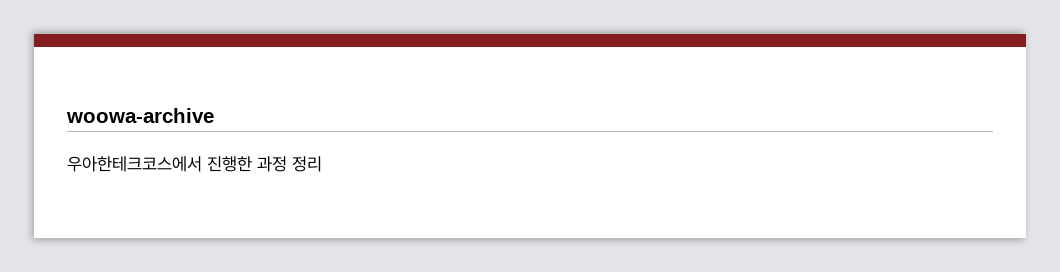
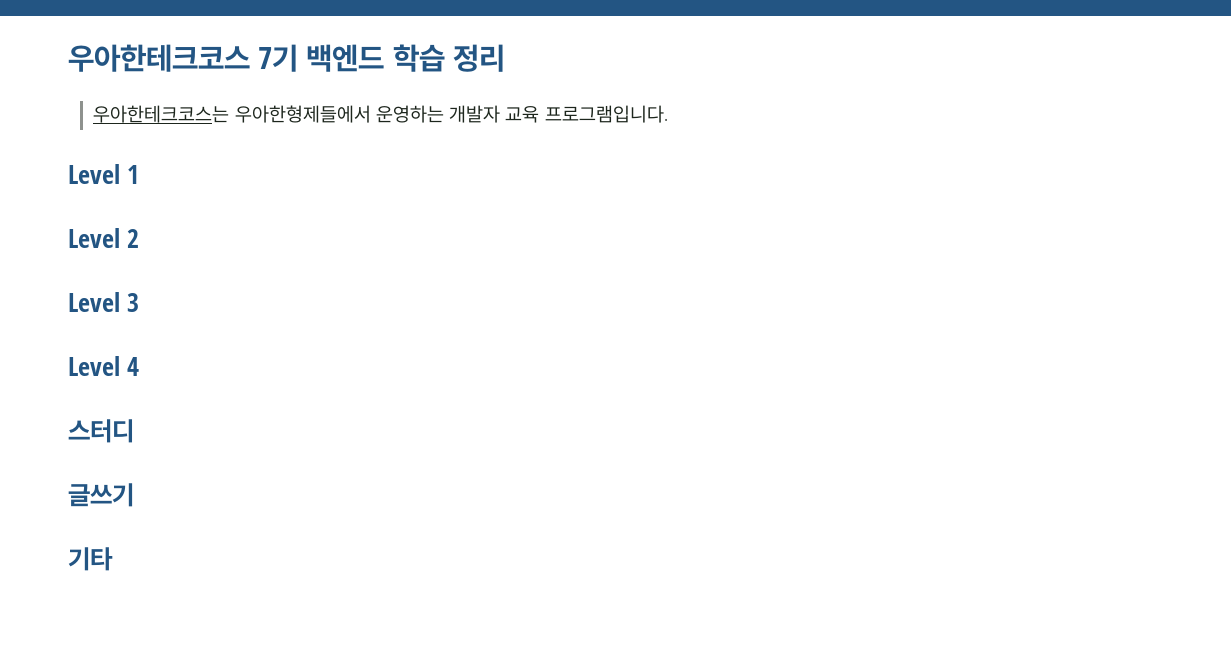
- woowa-archive
- 우아한테크코스에서 진행한 과정 정리
+ 우아한테크코스 7기 백엔드 학습 정리
+ 우아한테크코스는 우아한형제들에서 운영하는 개발자 교육 프로그램입니다.
+ Level 1
+ Level 2
+ Level 3
+ Level 4
+ 스터디
+ 글쓰기
+ 기타

